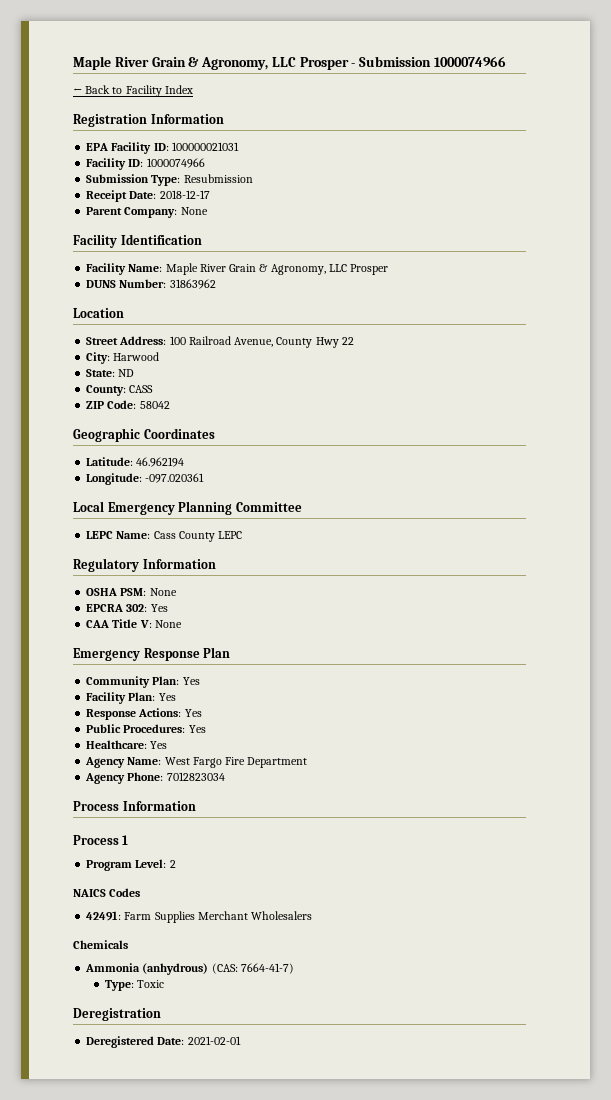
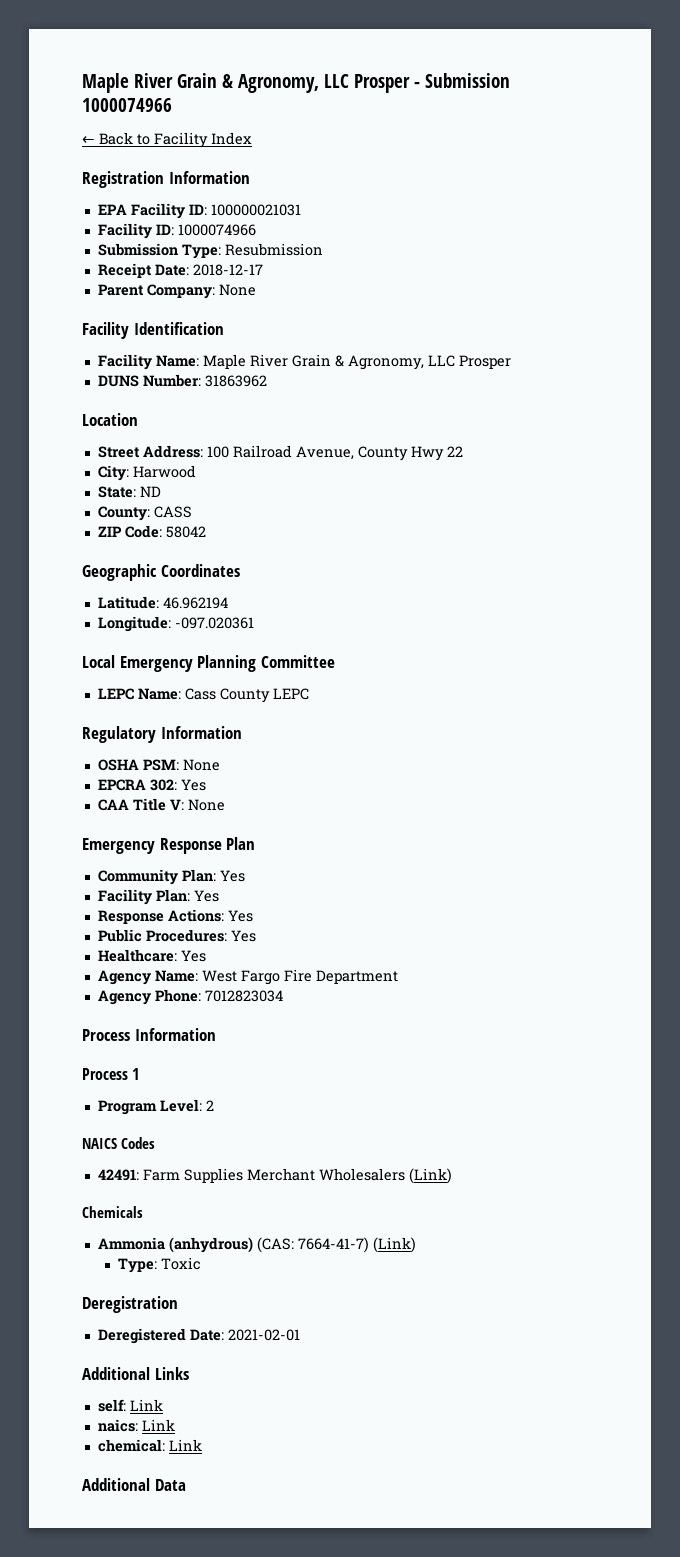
- 42491: Farm Supplies Merchant Wholesalers
+ 42491: Farm Supplies Merchant Wholesalers (Link)
- Ammonia (anhydrous) (CAS: 7664-41-7)
+ Ammonia (anhydrous) (CAS: 7664-41-7) (Link)
+ Additional Links
+ self: Link
+ naics: Link
+ chemical: Link
+ Additional Data

